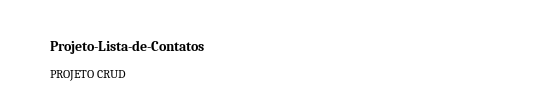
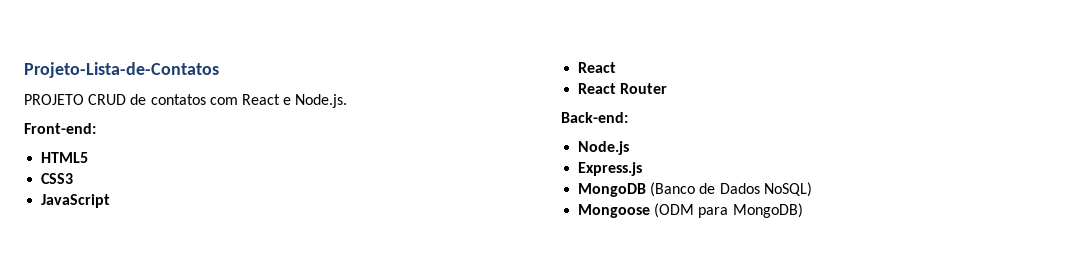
- PROJETO CRUD
+ PROJETO CRUD de contatos com React e Node.js.
+ Front-end:
+ HTML5
+ CSS3
+ JavaScript
+ React
+ React Router
+ Back-end:
+ Node.js
+ Express.js
+ MongoDB (Banco de Dados NoSQL)
+ Mongoose (ODM para MongoDB)

